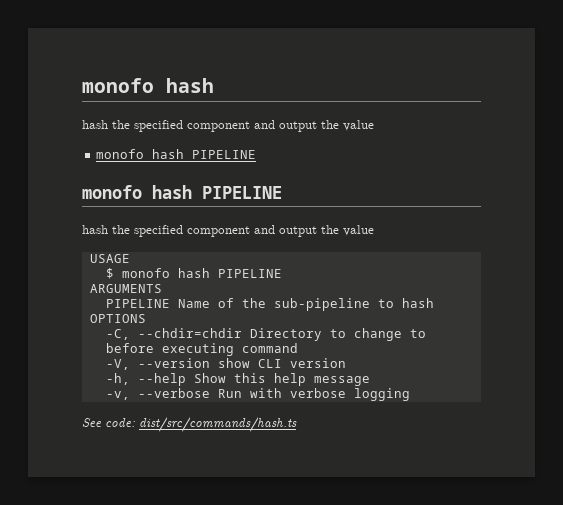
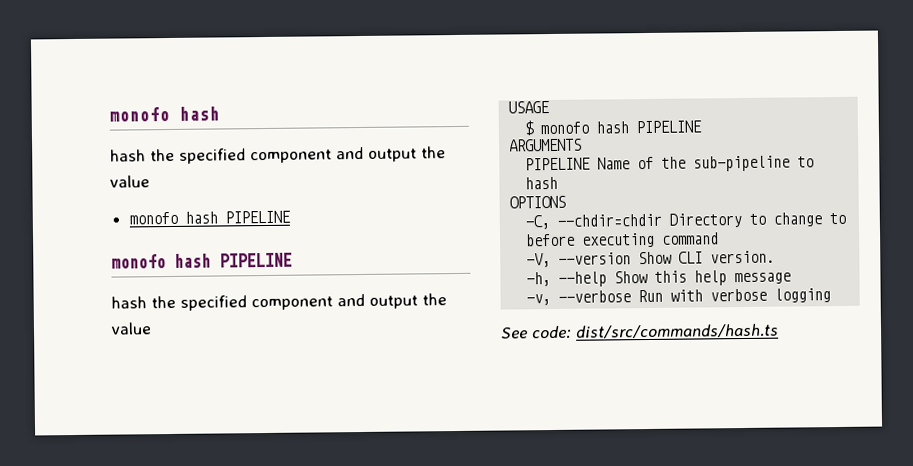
- -V, --version show CLI version
+ -V, --version Show CLI version.

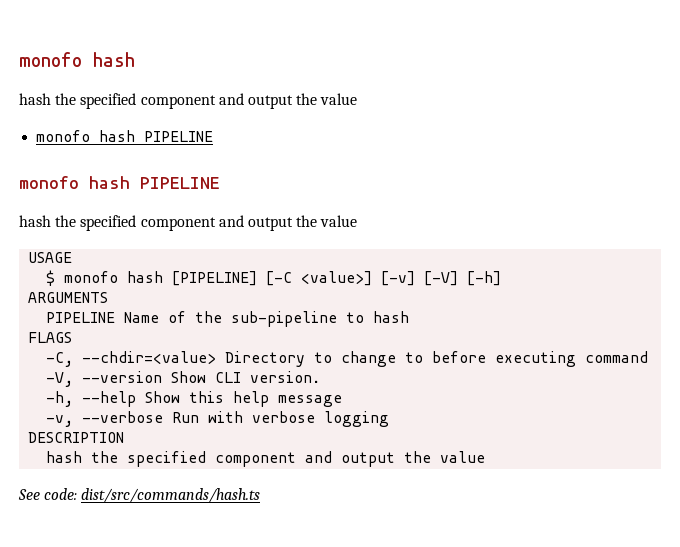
- $ monofo hash PIPELINE
+ $ monofo hash [PIPELINE] [-C <value>] [-v] [-V] [-h]
- OPTIONS
+ FLAGS
- -C, --chdir=chdir Directory to change to before executing command
+ -C, --chdir=<value> Directory to change to before executing command
+ DESCRIPTION
+ hash the specified component and output the value

